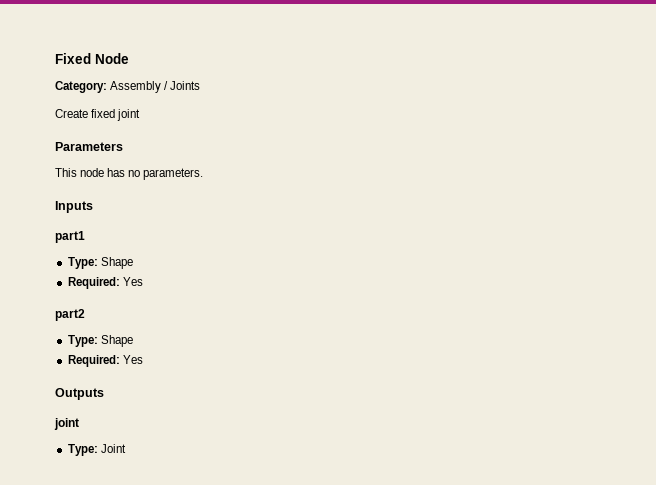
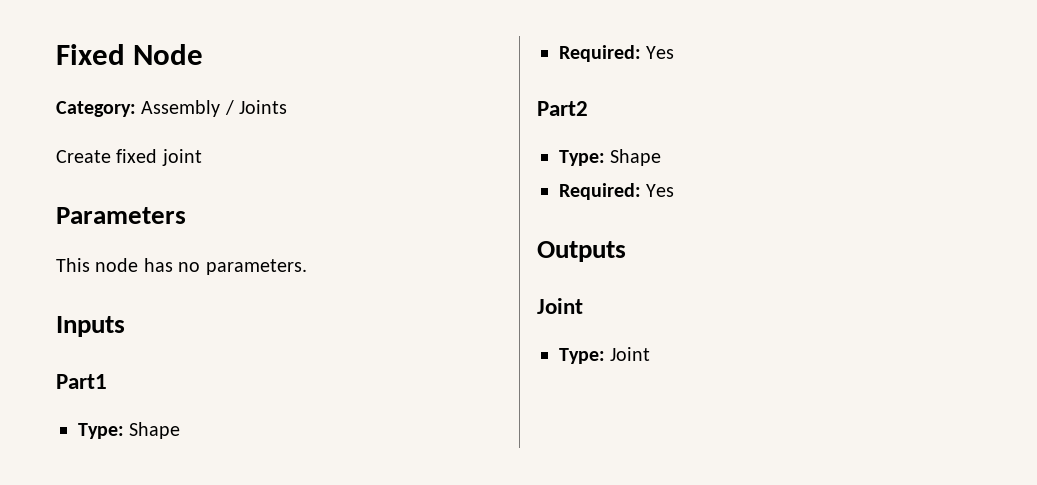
- part1
+ Part1
  Type: Shape
  Required: Yes
- part2
+ Part2
  Outputs
- joint
+ Joint

